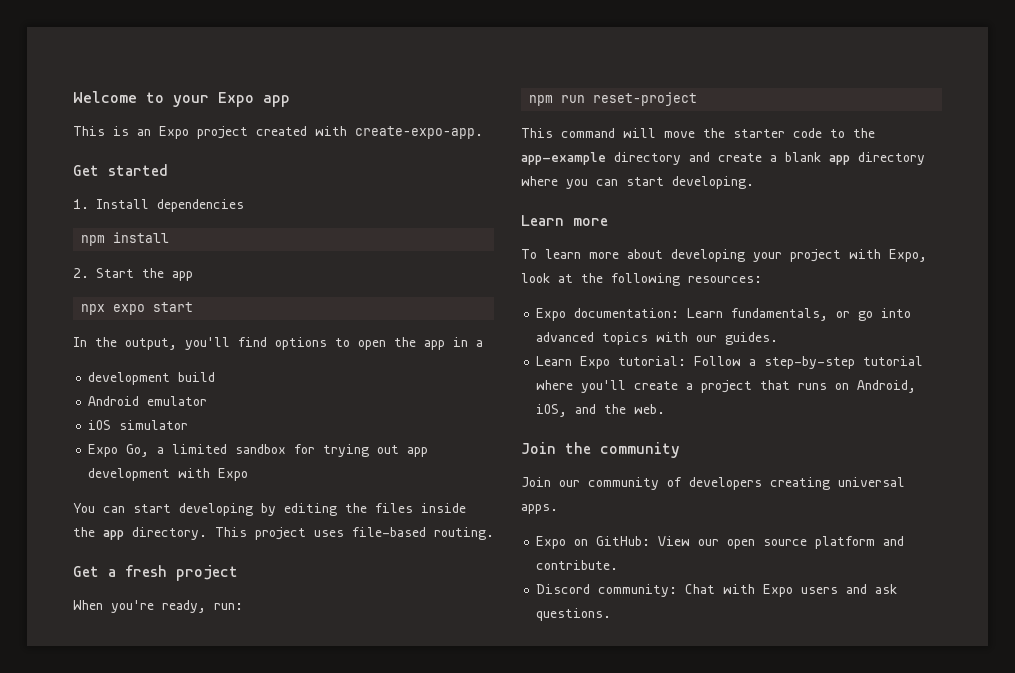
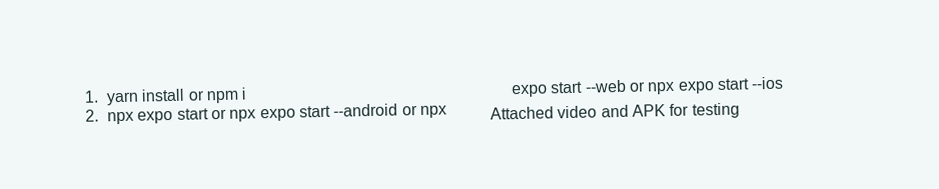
- Welcome to your Expo app
- This is an Expo project created with create-expo-app.
- Get started
- 1. Install dependencies
- npm install
- 2. Start the app
- npx expo start
- In the output, you'll find options to open the app in a
- development build
- Android emulator
- iOS simulator
- Expo Go, a limited sandbox for trying out app development with Expo
- You can start developing by editing the files inside the app directory. This project uses file-based routing.
- Get a fresh project
- When you're ready, run:
- npm run reset-project
- This command will move the starter code to the app-example directory and create a blank app directory where you can start developing.
- Learn more
- To learn more about developing your project with Expo, look at the following resources:
- Expo documentation: Learn fundamentals, or go into advanced topics with our guides.
- Learn Expo tutorial: Follow a step-by-step tutorial where you'll create a project that runs on Android, iOS, and the web.
- Join the community
- Join our community of developers creating universal apps.
- Expo on GitHub: View our open source platform and contribute.
- Discord community: Chat with Expo users and ask questions.
+ 1. yarn install or npm i
+ 2. npx expo start or npx expo start --android or npx expo start --web or npx expo start --ios
+ Attached video and APK for testing

